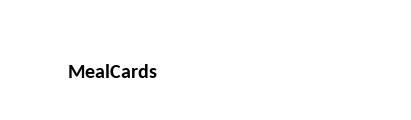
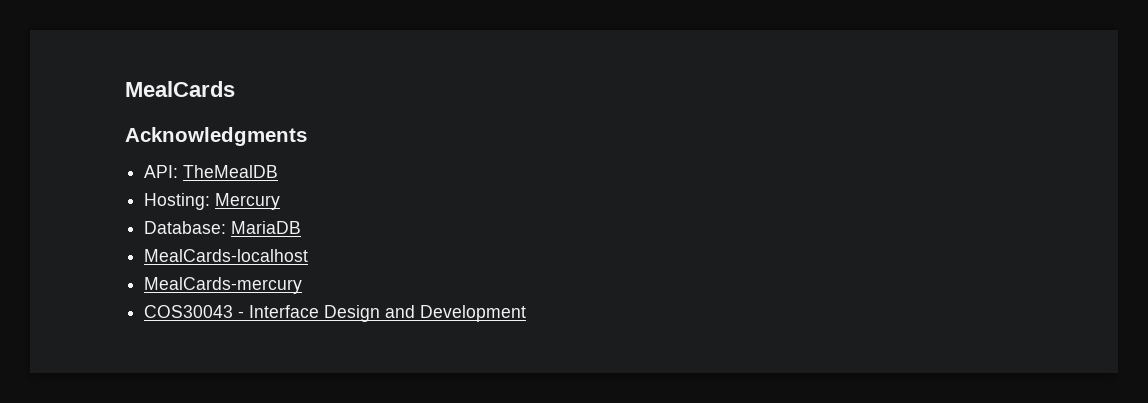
+ Acknowledgments
+ API: TheMealDB
+ Hosting: Mercury
+ Database: MariaDB
+ MealCards-localhost
+ MealCards-mercury
+ COS30043 - Interface Design and Development

